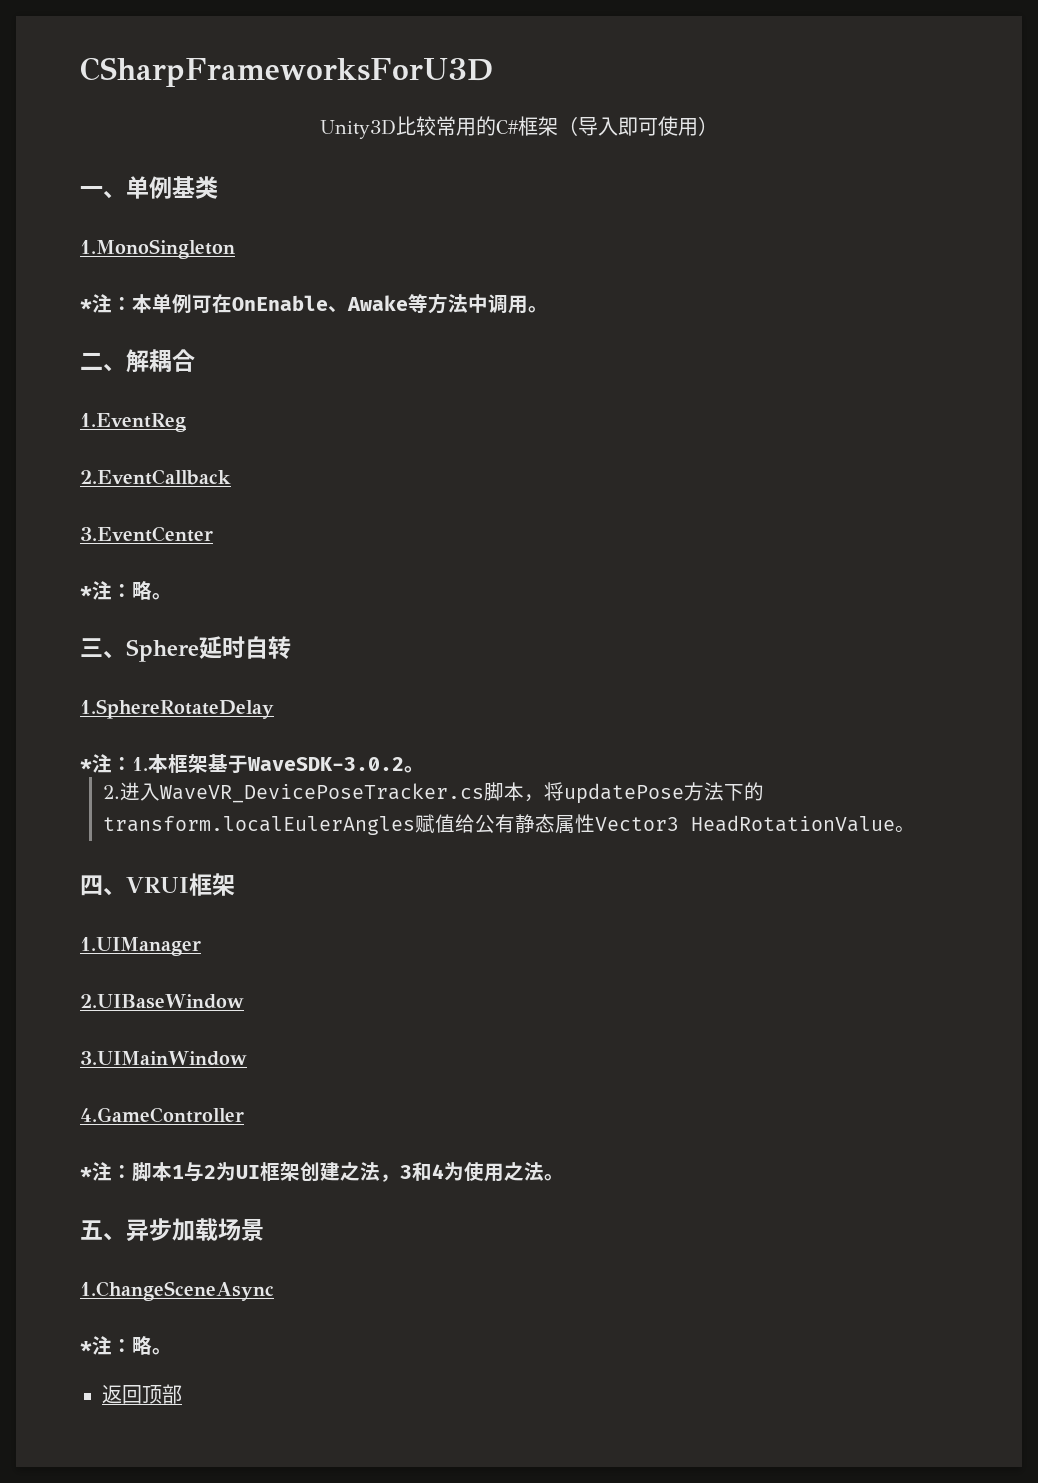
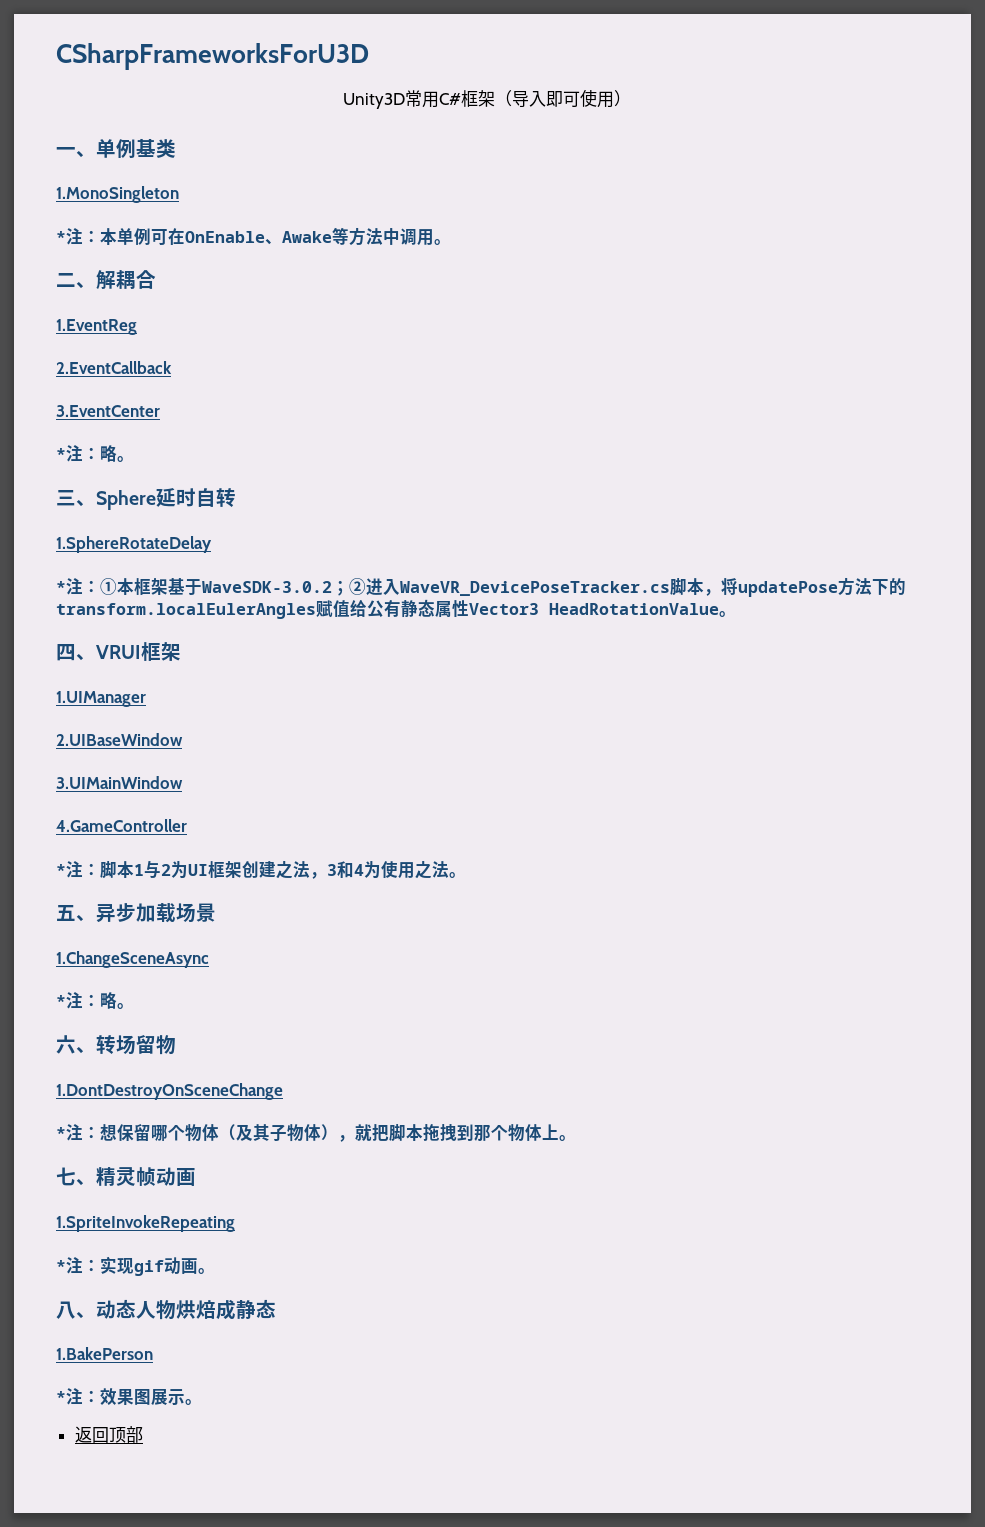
- Unity3D比较常用的C#框架（导入即可使用）
+ Unity3D常用C#框架（导入即可使用）
- *注：1.本框架基于WaveSDK-3.0.2。
- 2.进入WaveVR_DevicePoseTracker.cs脚本，将updatePose方法下的transform.localEulerAngles赋值给公有静态属性Vector3 HeadRotationValue。
+ *注：①本框架基于WaveSDK-3.0.2；②进入WaveVR_DevicePoseTracker.cs脚本，将updatePose方法下的transform.localEulerAngles赋值给公有静态属性Vector3 HeadRotationValue。
+ 六、转场留物
+ 1.DontDestroyOnSceneChange
+ *注：想保留哪个物体（及其子物体），就把脚本拖拽到那个物体上。
+ 七、精灵帧动画
+ 1.SpriteInvokeRepeating
+ *注：实现gif动画。
+ 八、动态人物烘焙成静态
+ 1.BakePerson
+ *注：效果图展示。

